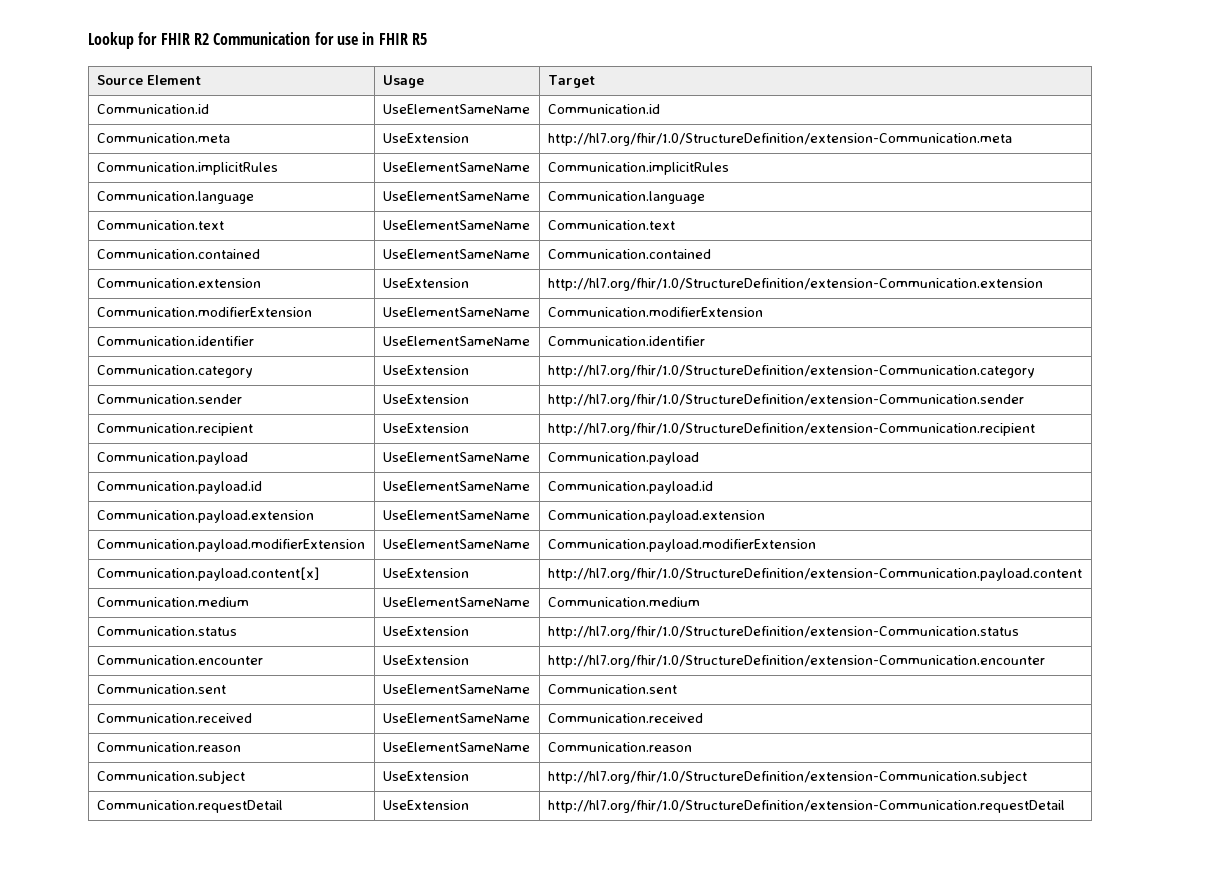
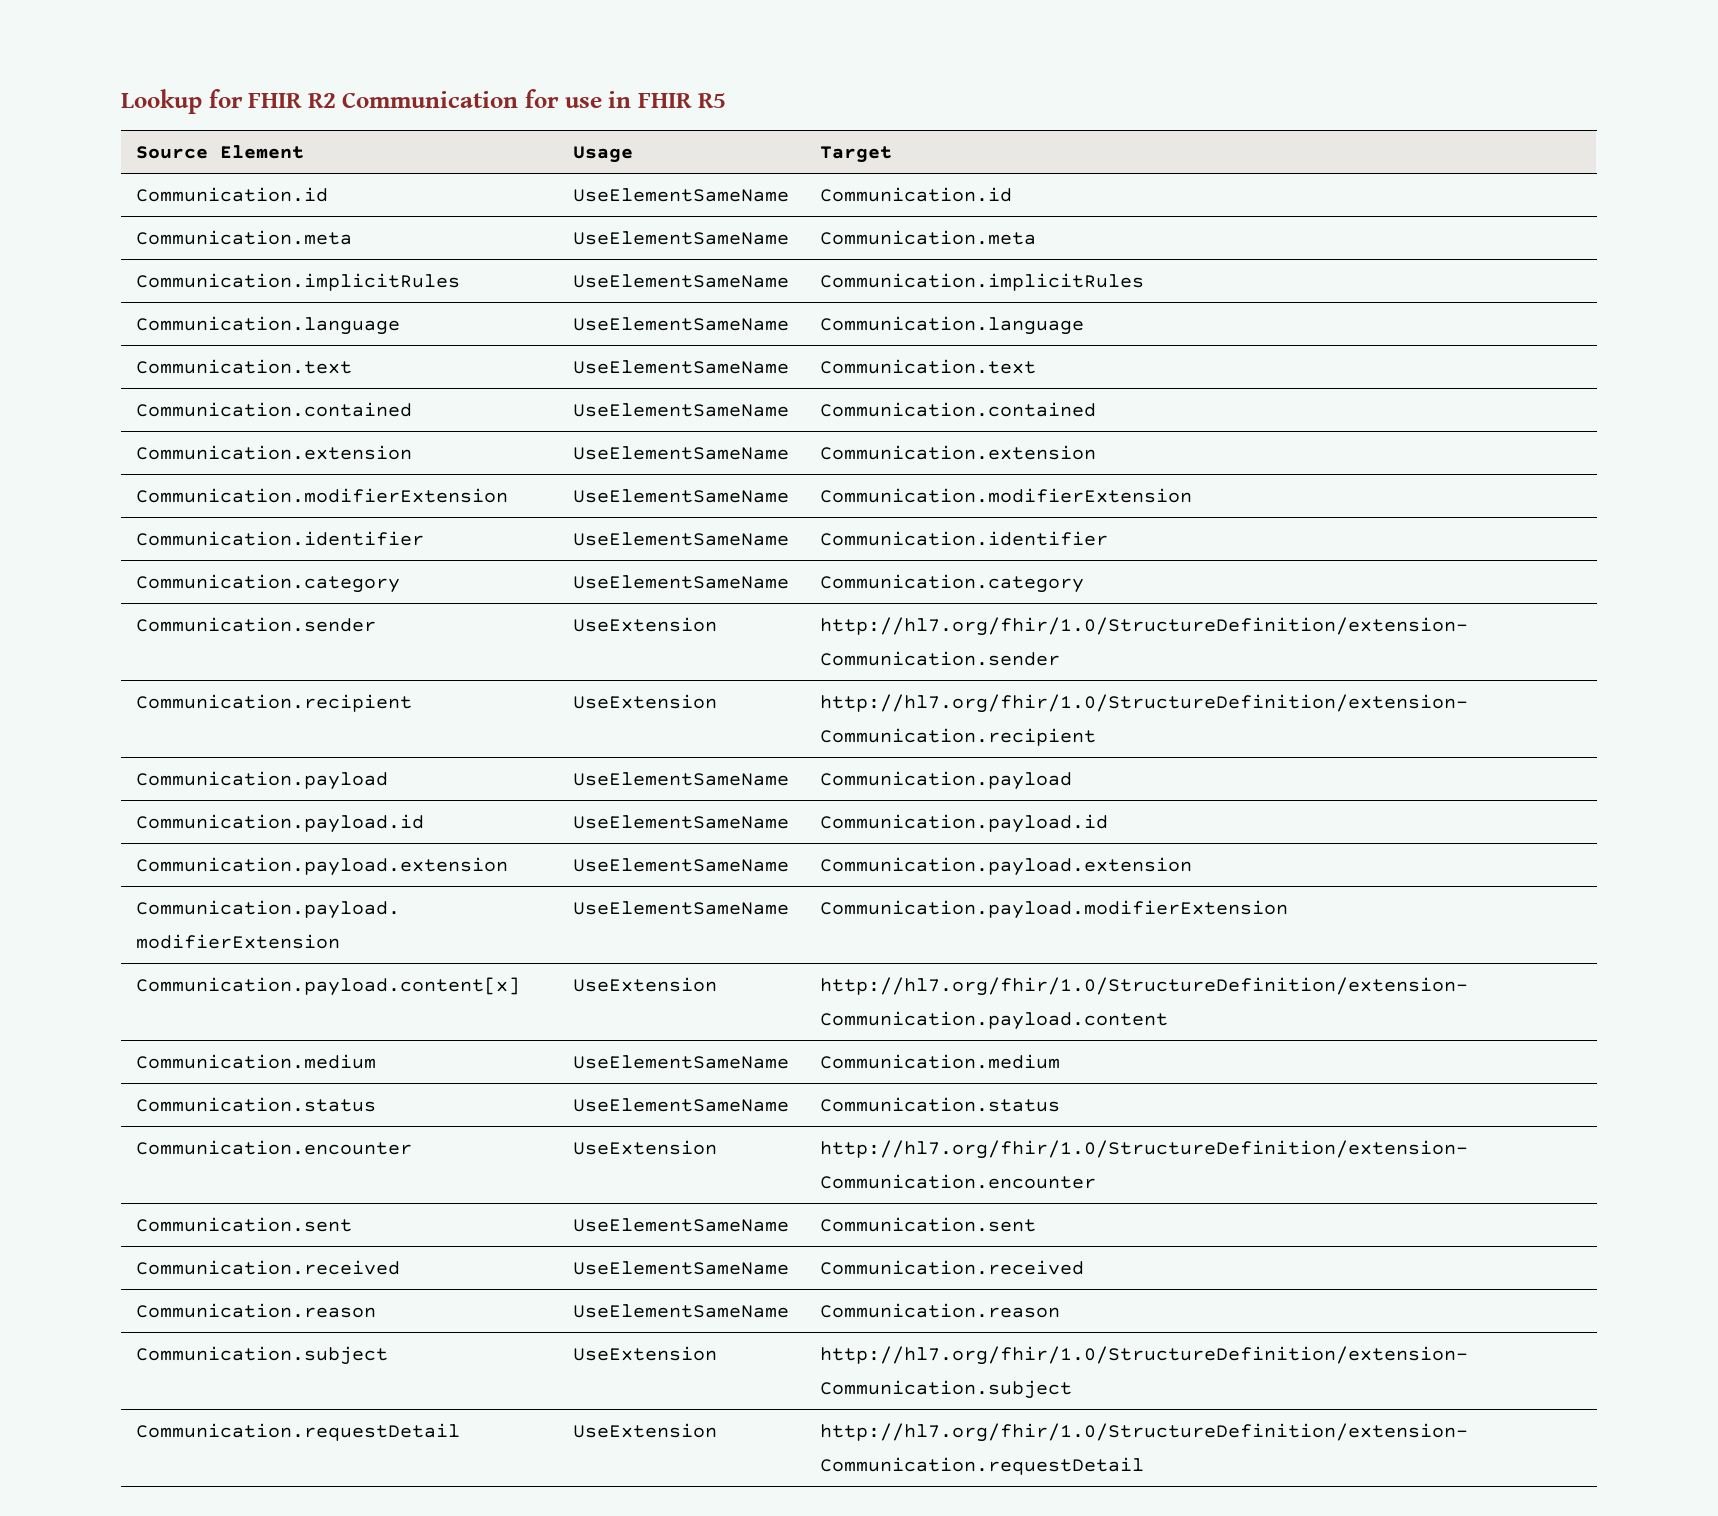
- Communication.meta | UseExtension | http://hl7.org/fhir/1.0/StructureDefinition/extension-Communication.meta
+ Communication.meta | UseElementSameName | Communication.meta
- Communication.extension | UseExtension | http://hl7.org/fhir/1.0/StructureDefinition/extension-Communication.extension
+ Communication.extension | UseElementSameName | Communication.extension
- Communication.category | UseExtension | http://hl7.org/fhir/1.0/StructureDefinition/extension-Communication.category
+ Communication.category | UseElementSameName | Communication.category
- Communication.status | UseExtension | http://hl7.org/fhir/1.0/StructureDefinition/extension-Communication.status
+ Communication.status | UseElementSameName | Communication.status

